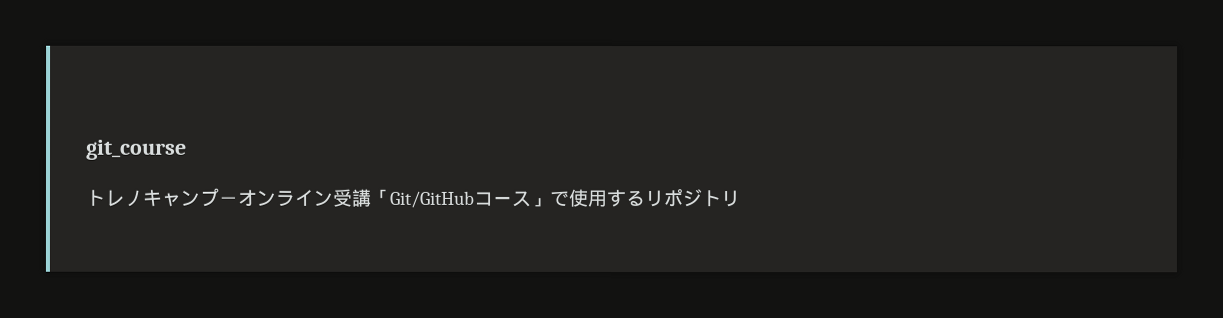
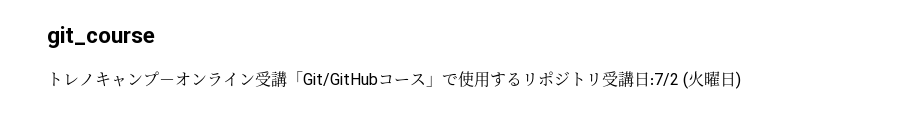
- トレノキャンプ－オンライン受講「Git/GitHubコース」で使用するリポジトリ
+ トレノキャンプ－オンライン受講「Git/GitHubコース」で使用するリポジトリ受講日:7/2 (火曜日)

